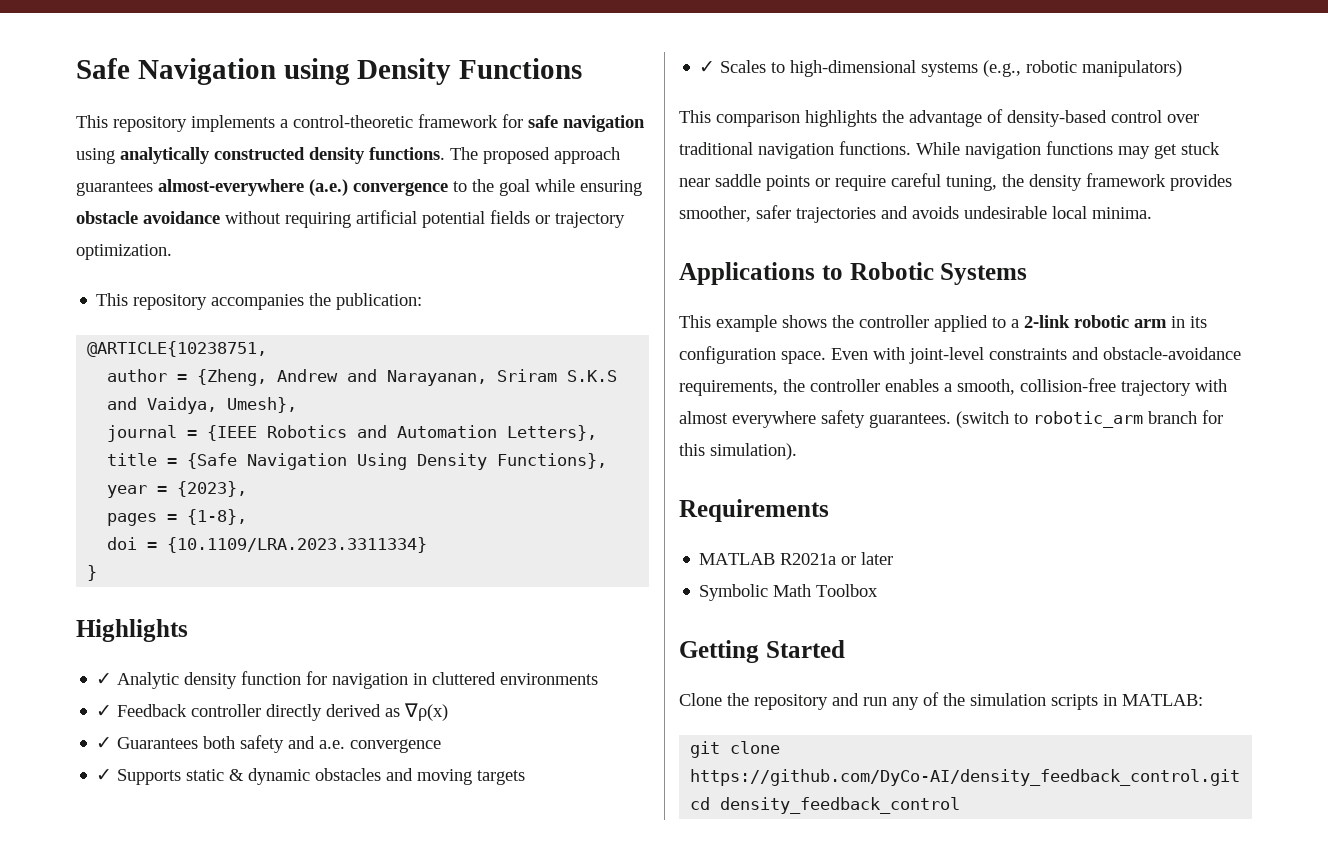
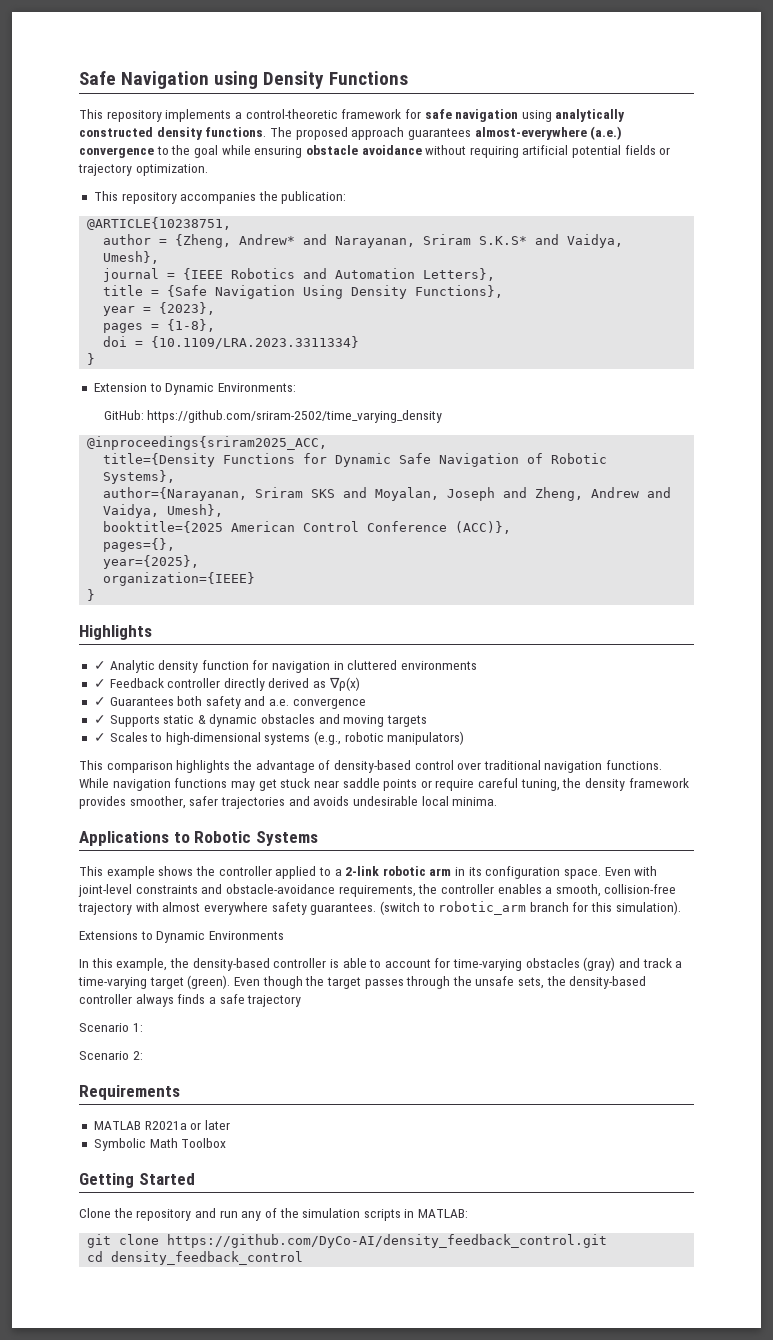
- author = {Zheng, Andrew and Narayanan, Sriram S.K.S and Vaidya, Umesh},
+ author = {Zheng, Andrew* and Narayanan, Sriram S.K.S* and Vaidya, Umesh},
+ Extension to Dynamic Environments:
+ GitHub: https://github.com/sriram-2502/time_varying_density
+ @inproceedings{sriram2025_ACC,
+ title={Density Functions for Dynamic Safe Navigation of Robotic Systems},
+ author={Narayanan, Sriram SKS and Moyalan, Joseph and Zheng, Andrew and Vaidya, Umesh},
+ booktitle={2025 American Control Conference (ACC)},
+ pages={},
+ year={2025},
+ organization={IEEE}
+ }
+ Extensions to Dynamic Environments
+ In this example, the density-based controller is able to account for time-varying obstacles (gray) and track a time-varying target (green). Even though the target passes through the unsafe sets, the density-based controller always finds a safe trajectory
+ Scenario 1:
+ Scenario 2:

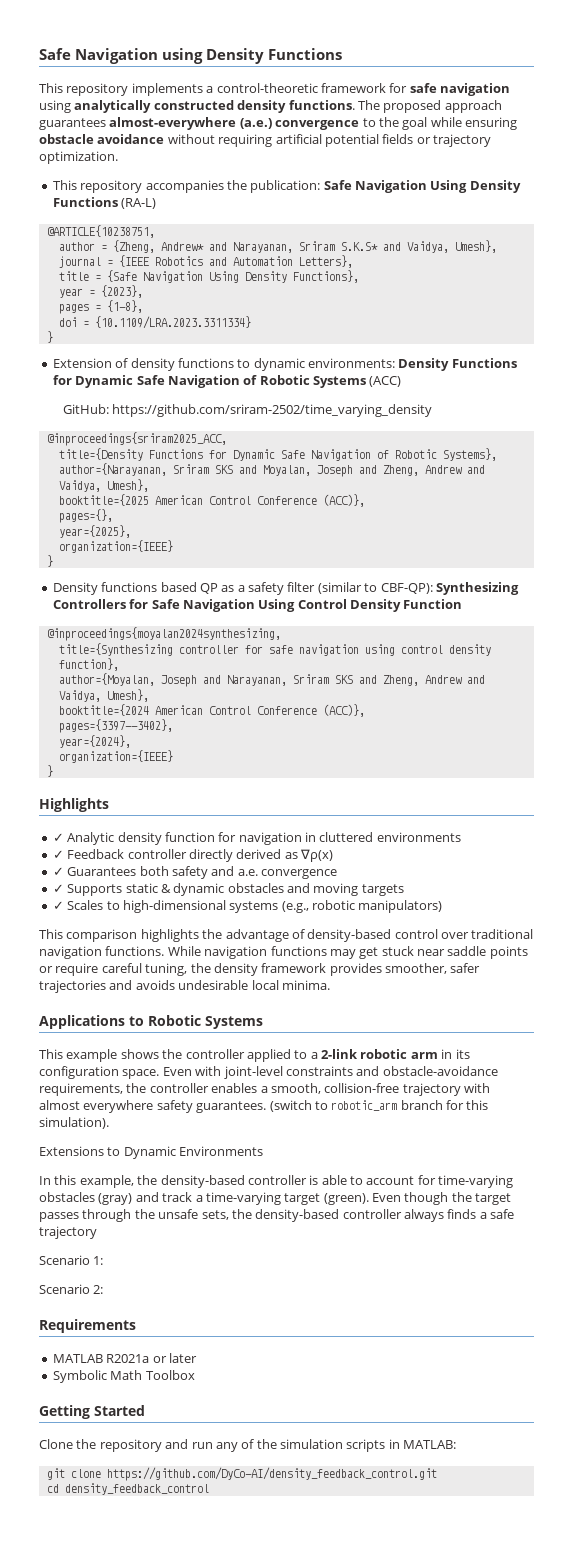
- This repository accompanies the publication:
+ This repository accompanies the publication: Safe Navigation Using Density Functions (RA-L)
- Extension to Dynamic Environments:
+ Extension of density functions to dynamic environments: Density Functions for Dynamic Safe Navigation of Robotic Systems (ACC)
+ Density functions based QP as a safety filter (similar to CBF-QP): Synthesizing Controllers for Safe Navigation Using Control Density Function
+ @inproceedings{moyalan2024synthesizing,
+ title={Synthesizing controller for safe navigation using control density function},
+ author={Moyalan, Joseph and Narayanan, Sriram SKS and Zheng, Andrew and Vaidya, Umesh},
+ booktitle={2024 American Control Conference (ACC)},
+ pages={3397--3402},
+ year={2024},
+ organization={IEEE}
+ }

